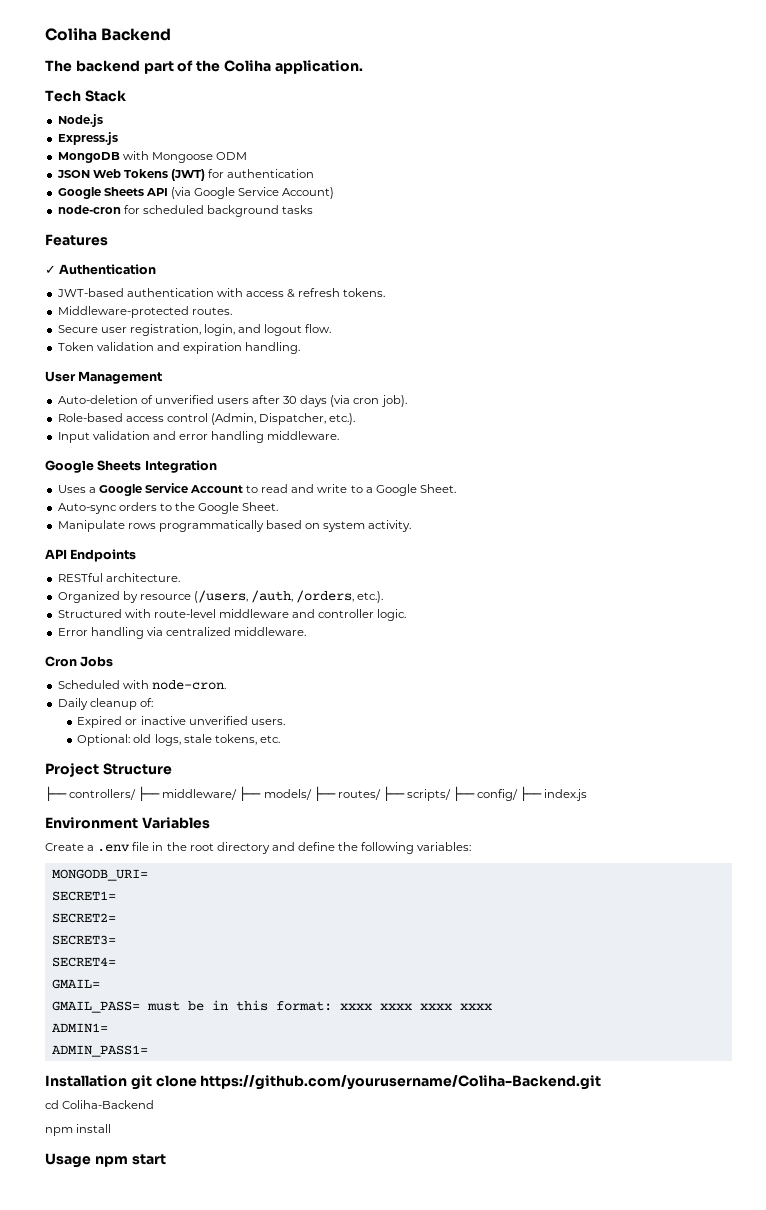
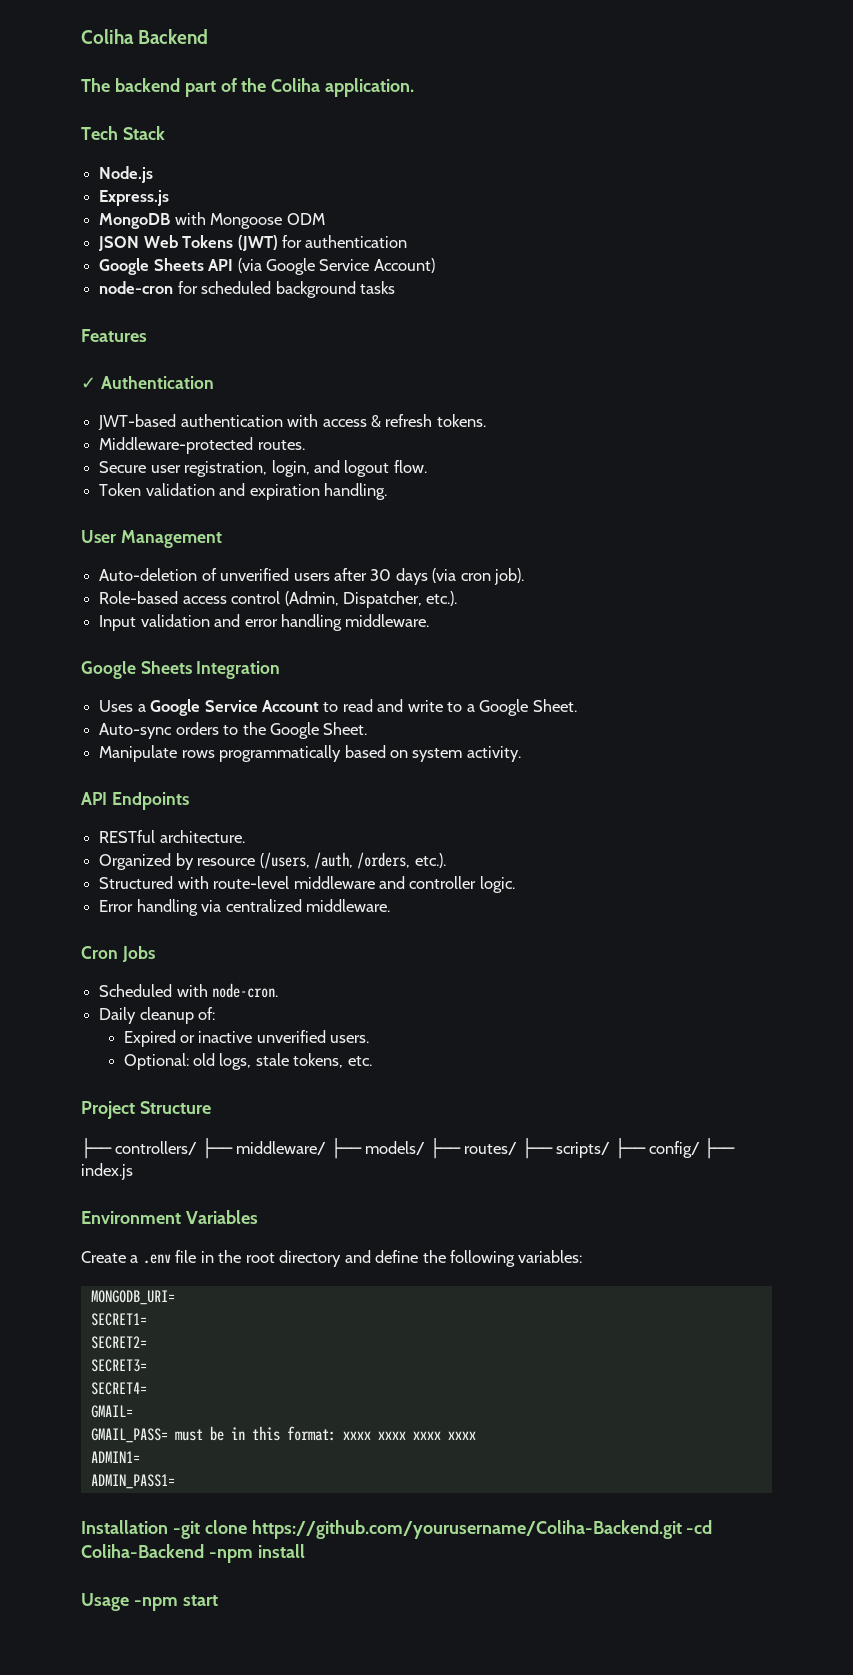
- Installation git clone https://github.com/yourusername/Coliha-Backend.git
- cd Coliha-Backend
- npm install
+ Installation -git clone https://github.com/yourusername/Coliha-Backend.git -cd Coliha-Backend -npm install
- Usage npm start
+ Usage -npm start

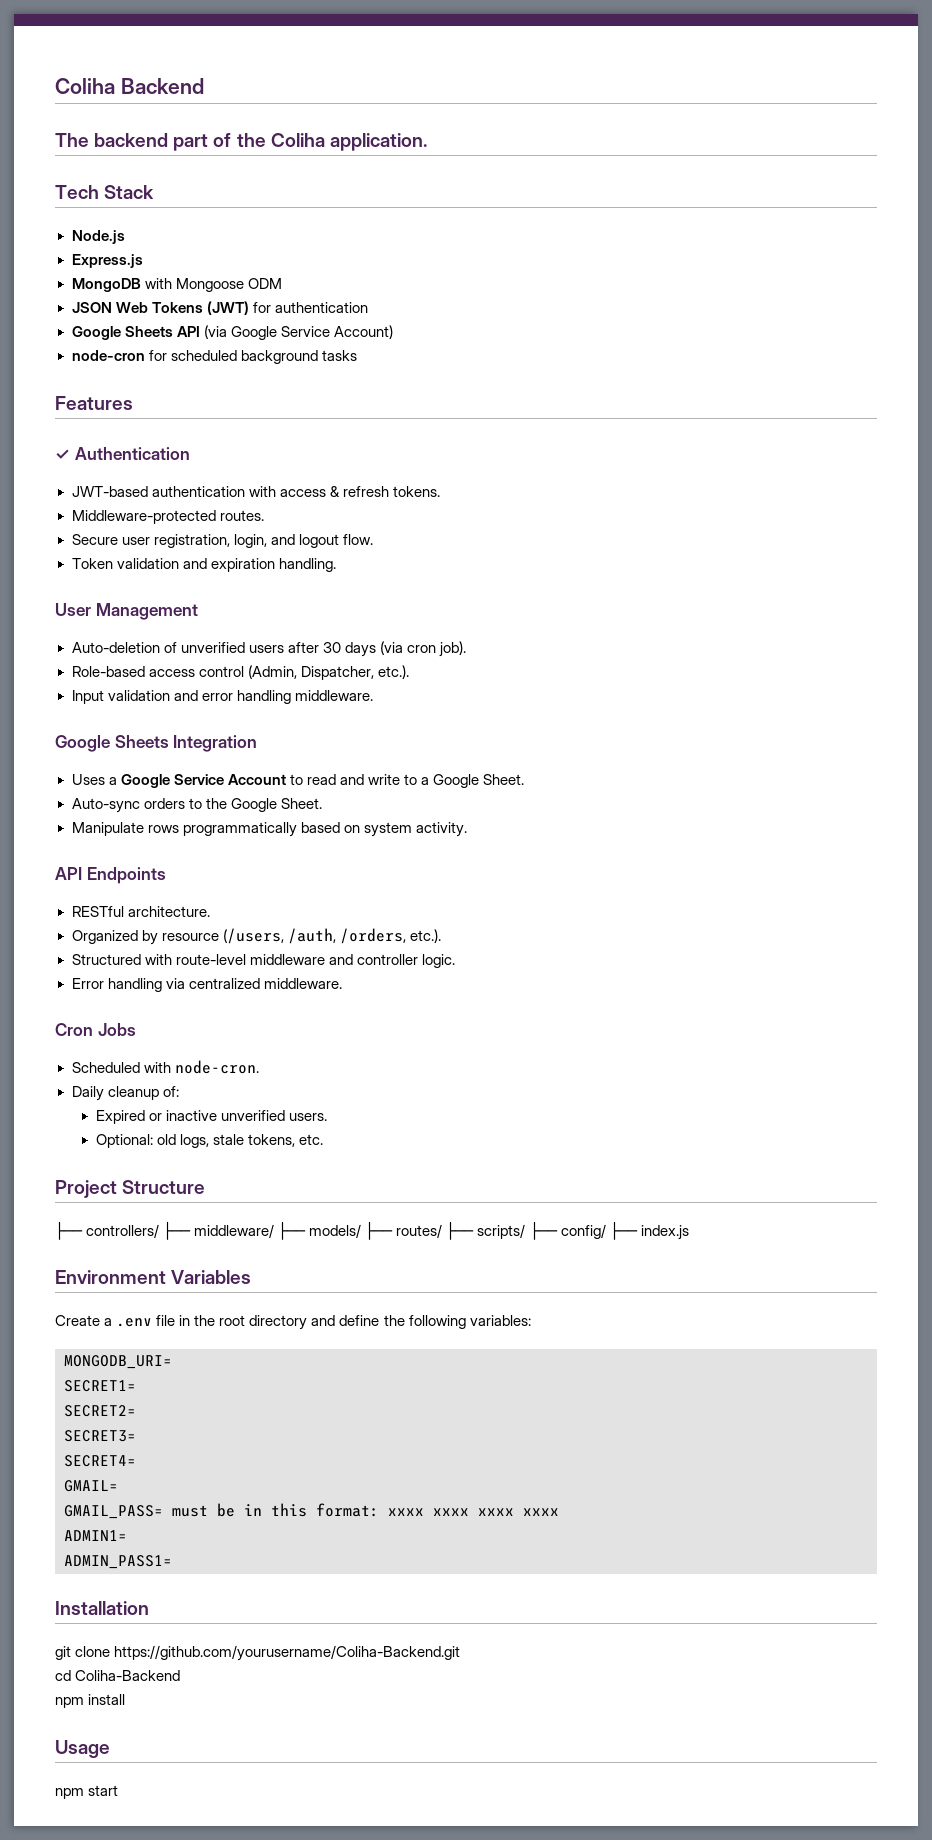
- Installation -git clone https://github.com/yourusername/Coliha-Backend.git -cd Coliha-Backend -npm install
+ Installation
+ git clone https://github.com/yourusername/Coliha-Backend.git
+ cd Coliha-Backend
+ npm install
- Usage -npm start
+ Usage
+ npm start

